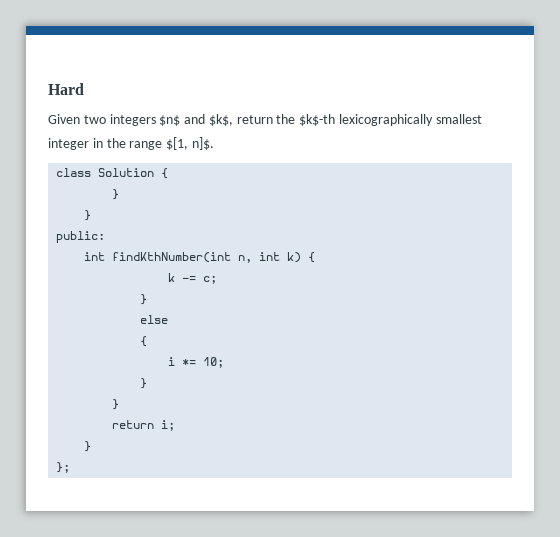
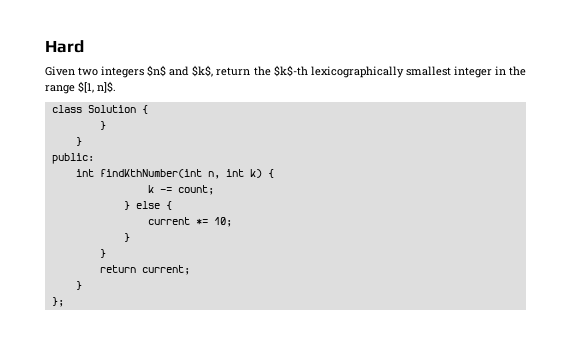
- k -= c;
- }
- else
- {
- i *= 10;
+ k -= count;
+ } else {
+ current *= 10;
- return i;
+ return current;

